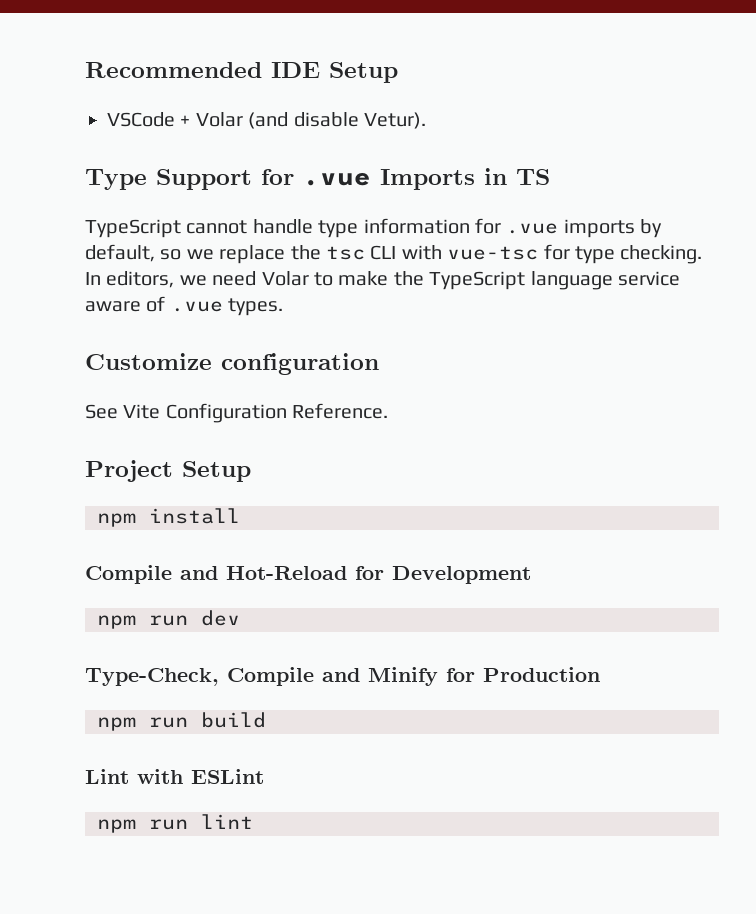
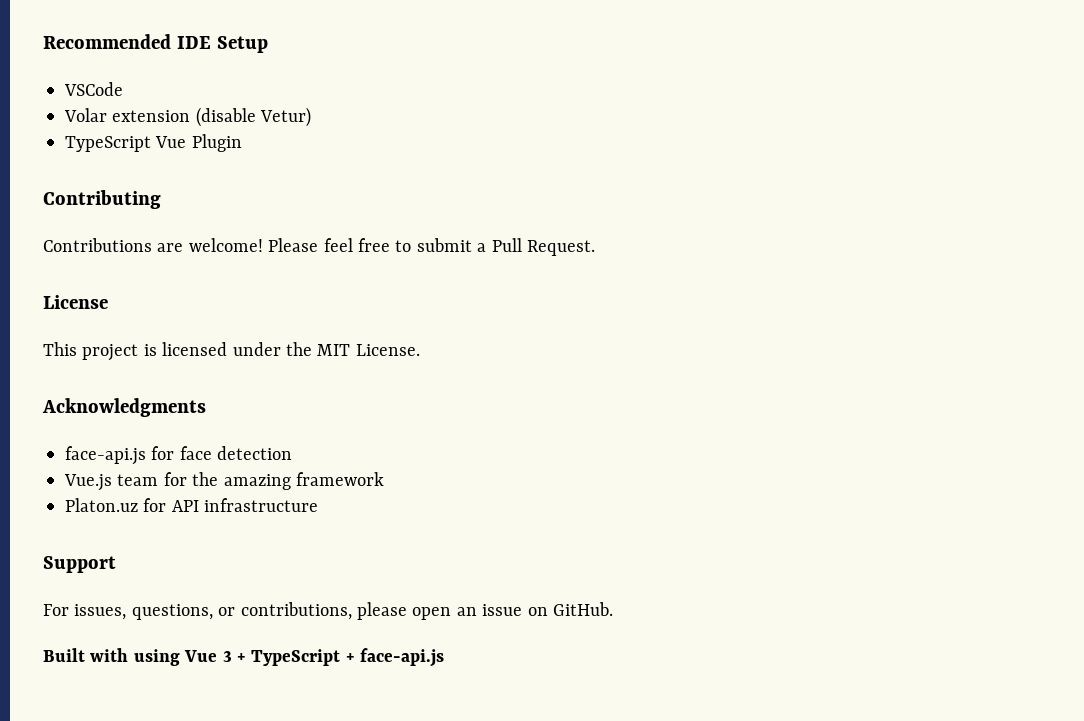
- VSCode + Volar (and disable Vetur).
- Type Support for .vue Imports in TS
- TypeScript cannot handle type information for .vue imports by default, so we replace the tsc CLI with vue-tsc for type checking. In editors, we need Volar to make the TypeScript language service aware of .vue types.
- Customize configuration
- See Vite Configuration Reference.
- Project Setup
- npm install
- Compile and Hot-Reload for Development
- npm run dev
- Type-Check, Compile and Minify for Production
- npm run build
- Lint with ESLint
- npm run lint
+ VSCode
+ Volar extension (disable Vetur)
+ TypeScript Vue Plugin
+ Contributing
+ Contributions are welcome! Please feel free to submit a Pull Request.
+ License
+ This project is licensed under the MIT License.
+ Acknowledgments
+ face-api.js for face detection
+ Vue.js team for the amazing framework
+ Platon.uz for API infrastructure
+ Support
+ For issues, questions, or contributions, please open an issue on GitHub.
+ Built with using Vue 3 + TypeScript + face-api.js

